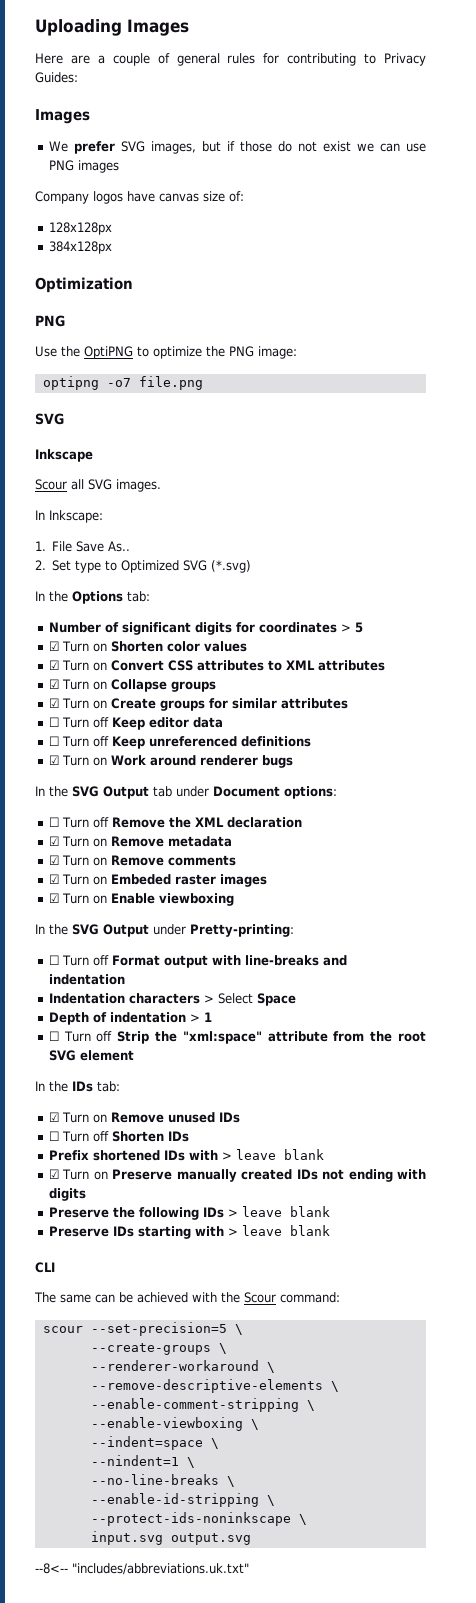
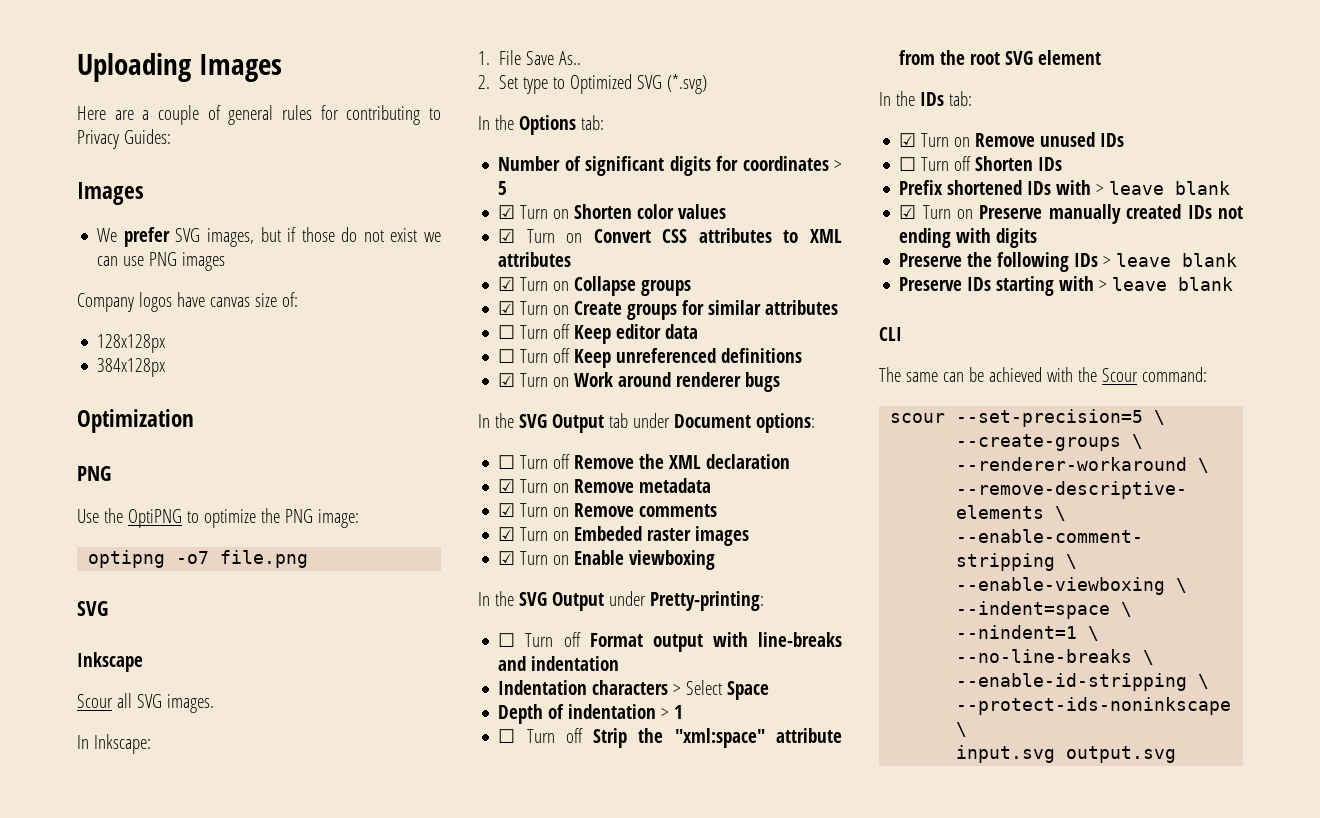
- --8<-- "includes/abbreviations.uk.txt"

